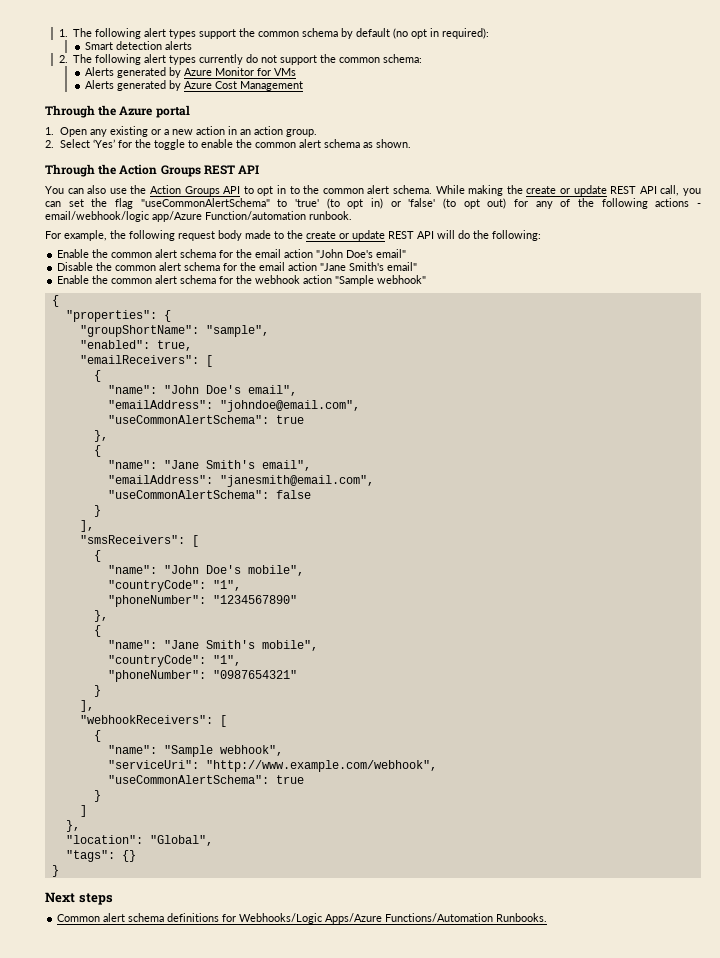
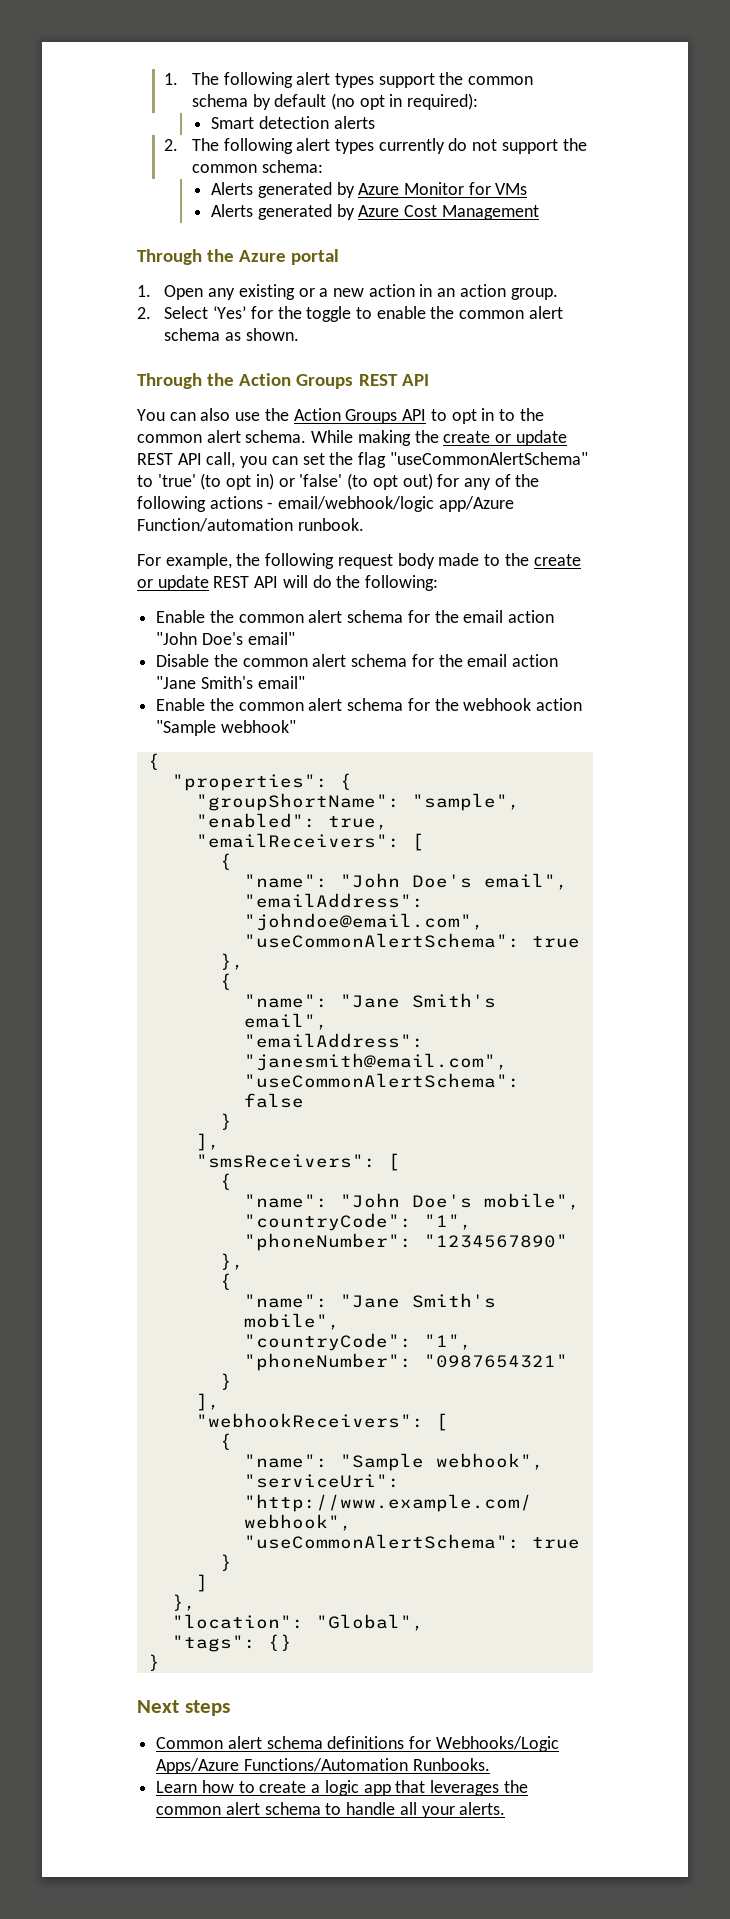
+ Learn how to create a logic app that leverages the common alert schema to handle all your alerts.

